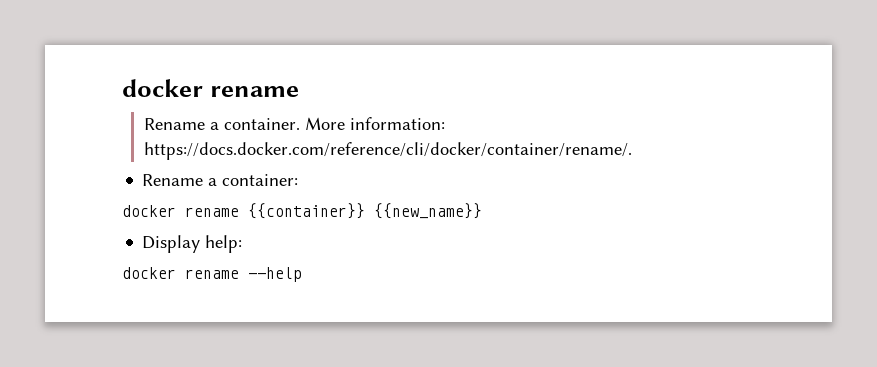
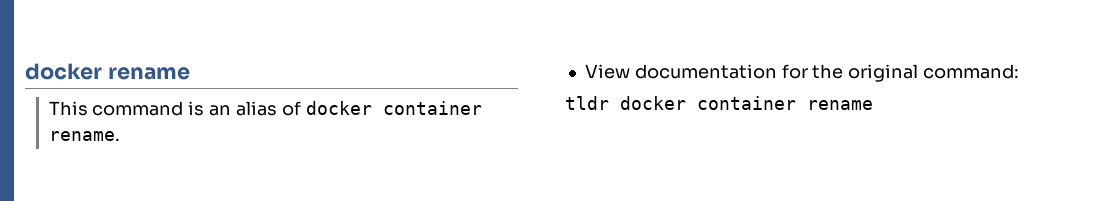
- Rename a container. More information: https://docs.docker.com/reference/cli/docker/container/rename/.
- Rename a container:
- docker rename {{container}} {{new_name}}
- Display help:
- docker rename --help
+ This command is an alias of docker container rename.
+ View documentation for the original command:
+ tldr docker container rename

